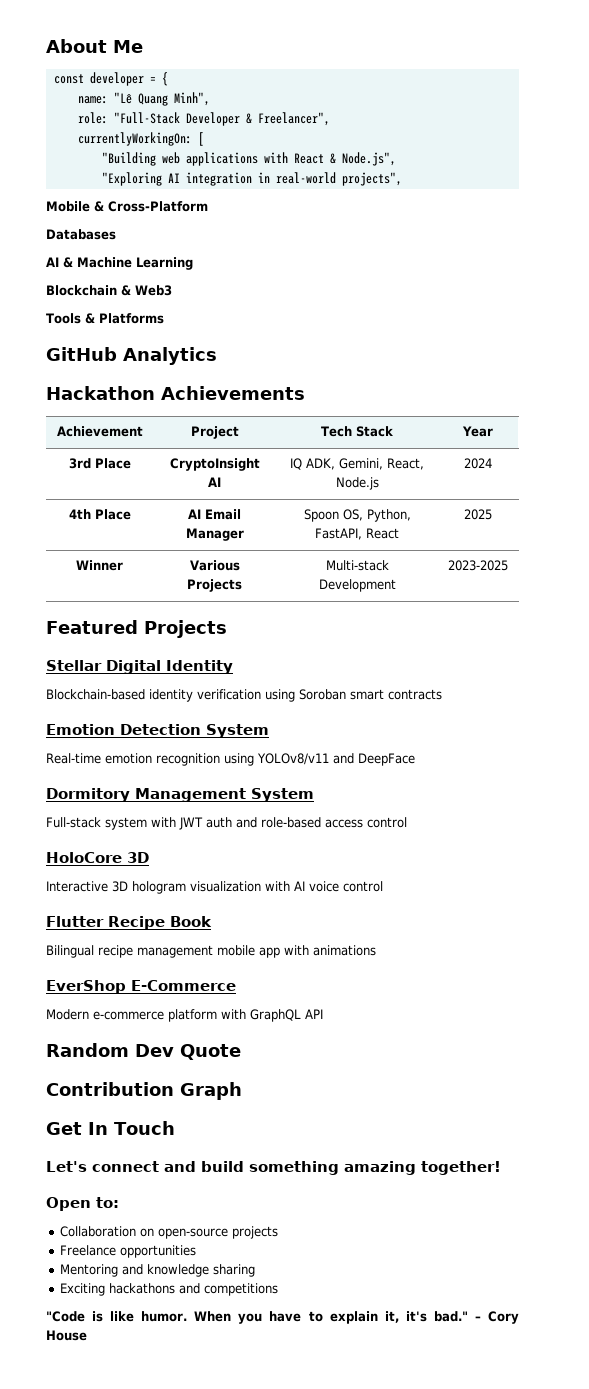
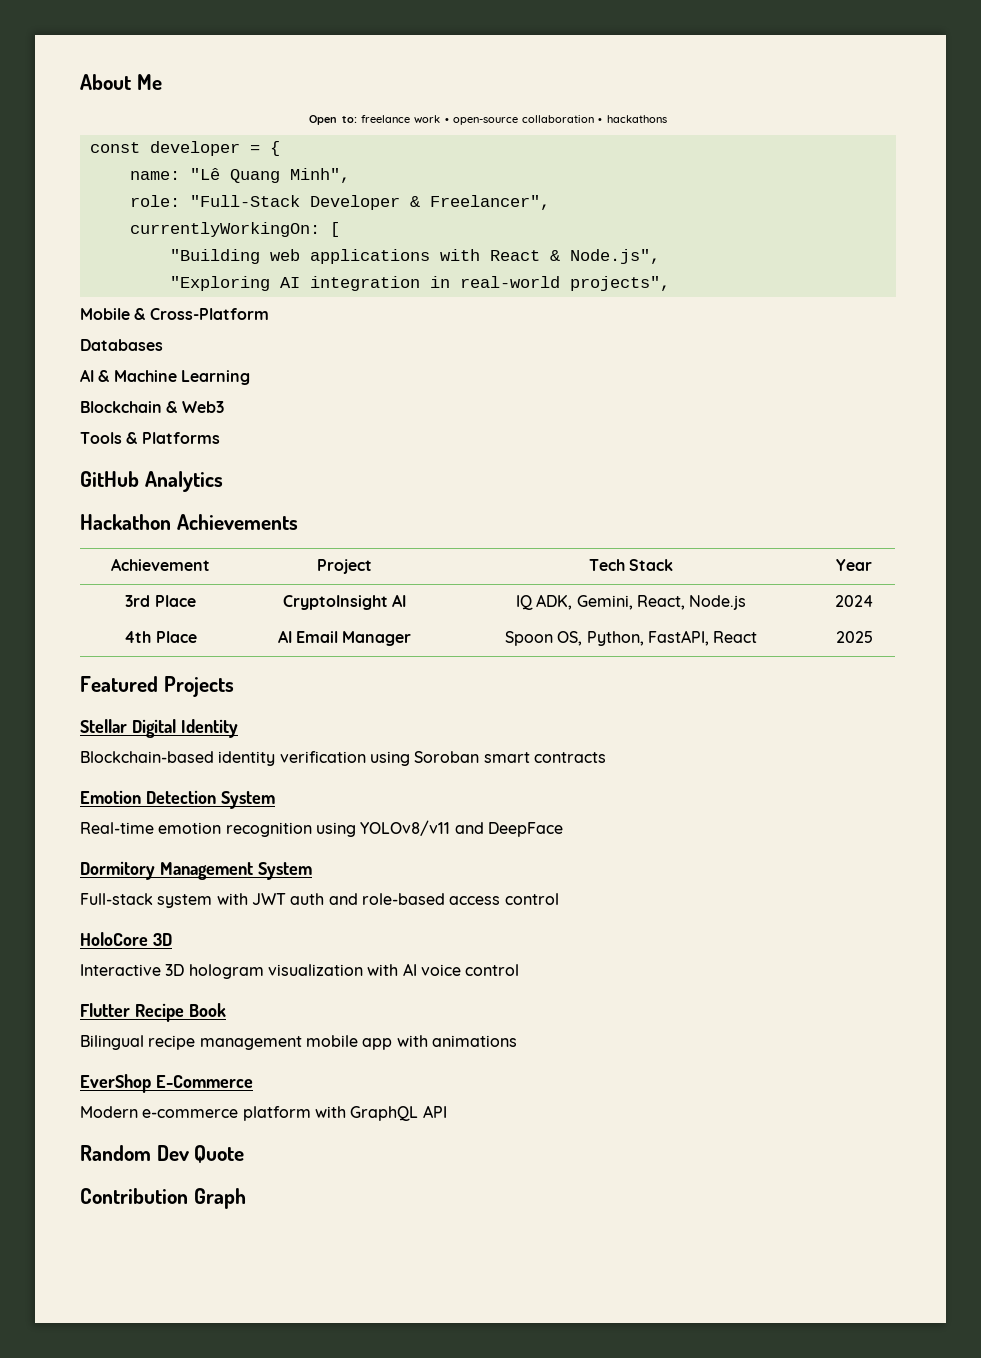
+ Open to: freelance work • open-source collaboration • hackathons
- Winner | Various Projects | Multi-stack Development | 2023-2025
- Get In Touch
- Let's connect and build something amazing together!
- Open to:
- Collaboration on open-source projects
- Freelance opportunities
- Mentoring and knowledge sharing
- Exciting hackathons and competitions
- "Code is like humor. When you have to explain it, it's bad." – Cory House

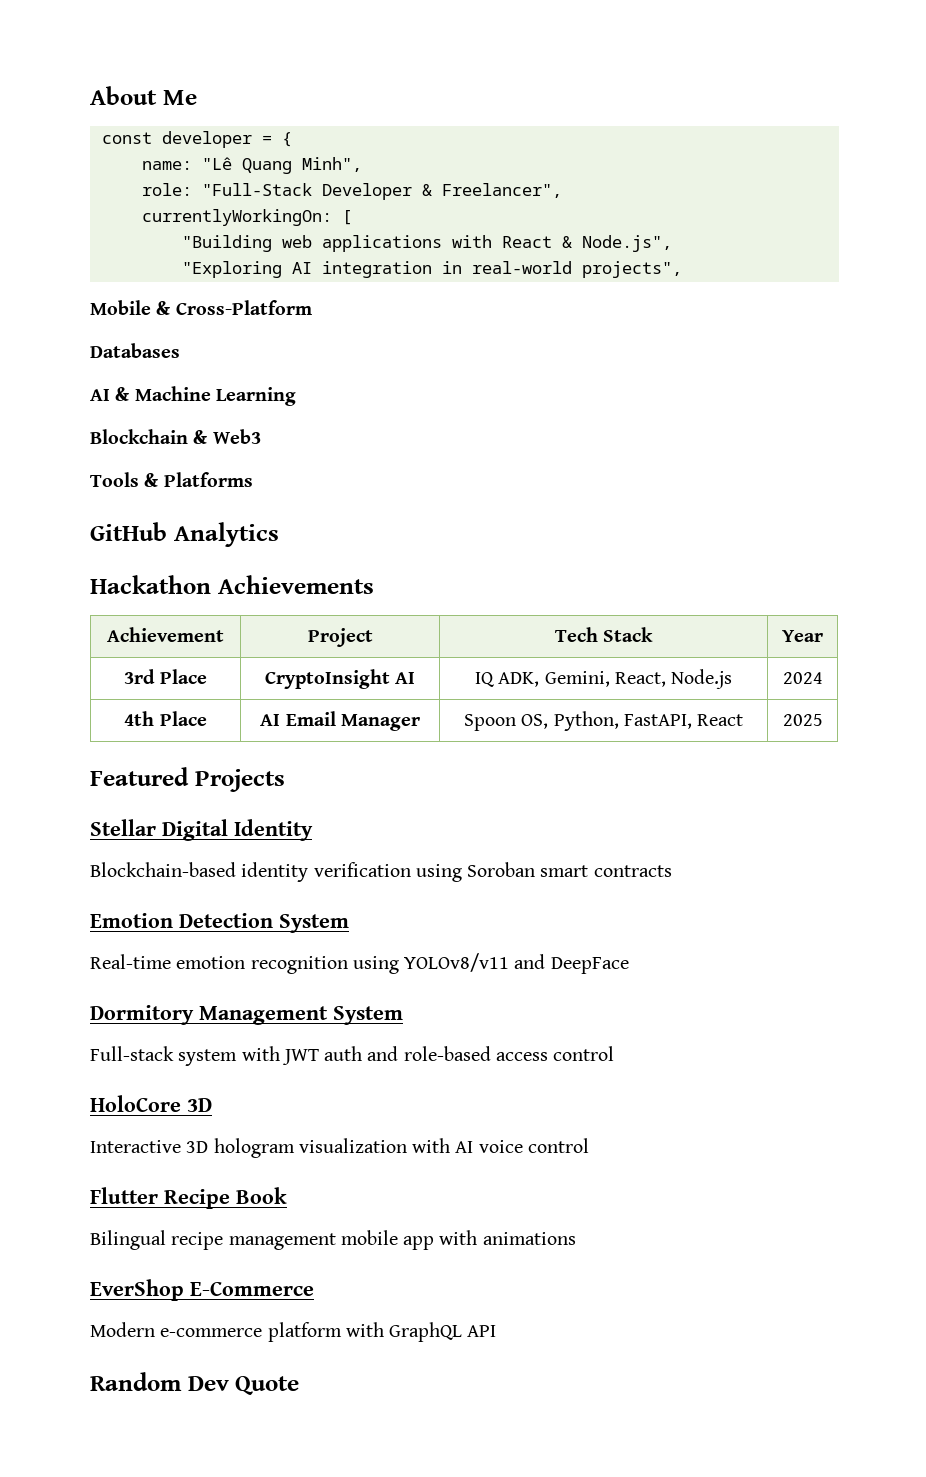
- Open to: freelance work • open-source collaboration • hackathons
- Contribution Graph

